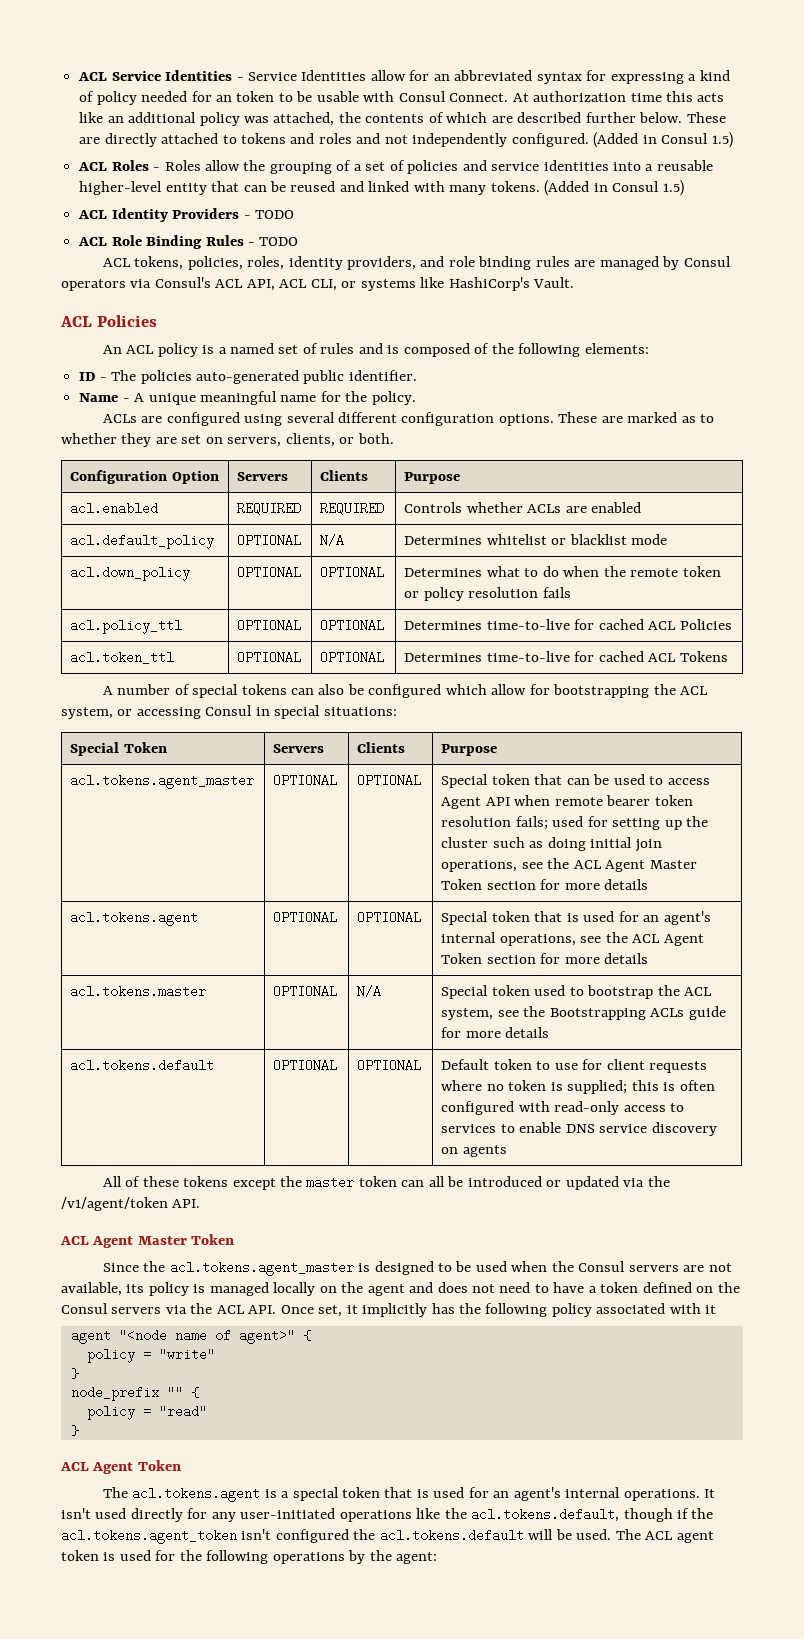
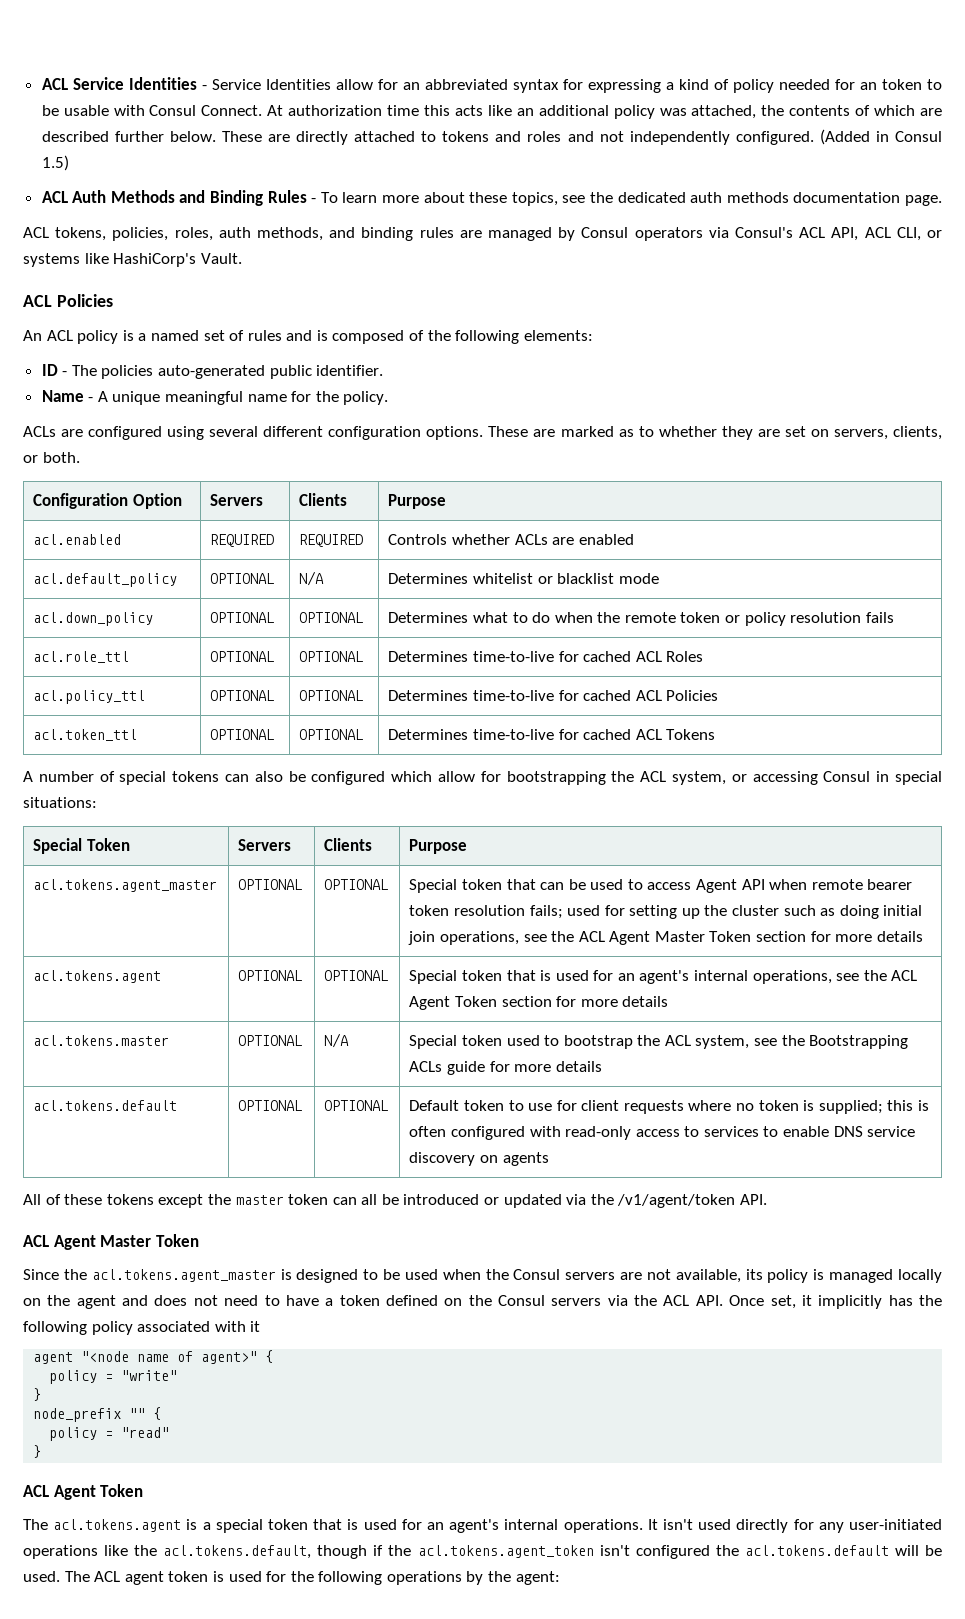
- ACL Roles - Roles allow the grouping of a set of policies and service identities into a reusable higher-level entity that can be reused and linked with many tokens. (Added in Consul 1.5)
- ACL Identity Providers - TODO
- ACL Role Binding Rules - TODO
+ ACL Auth Methods and Binding Rules - To learn more about these topics, see the dedicated auth methods documentation page.
- ACL tokens, policies, roles, identity providers, and role binding rules are managed by Consul operators via Consul's ACL API, ACL CLI, or systems like HashiCorp's Vault.
+ ACL tokens, policies, roles, auth methods, and binding rules are managed by Consul operators via Consul's ACL API, ACL CLI, or systems like HashiCorp's Vault.
+ acl.role_ttl | OPTIONAL | OPTIONAL | Determines time-to-live for cached ACL Roles

